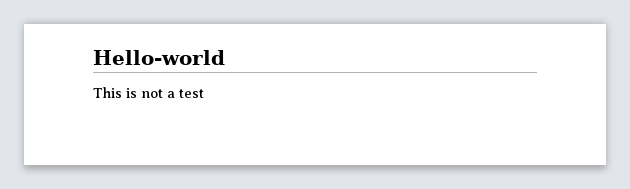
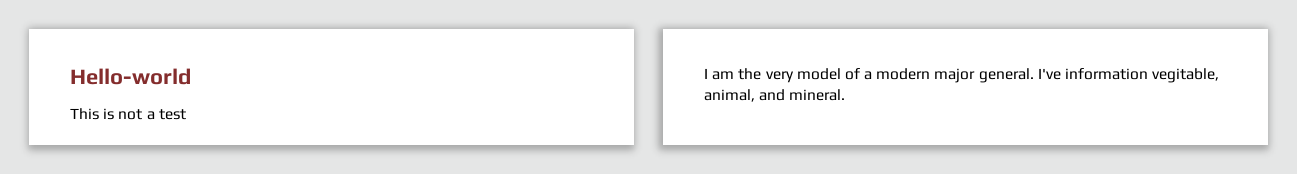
+ I am the very model of a modern major general. I've information vegitable, animal, and mineral.

